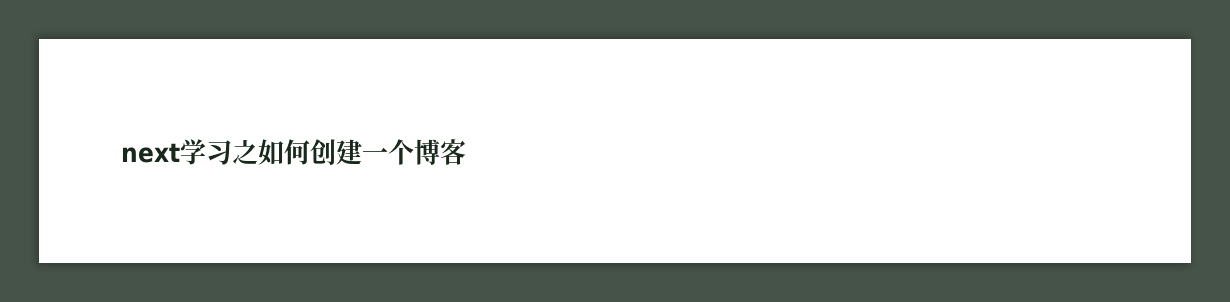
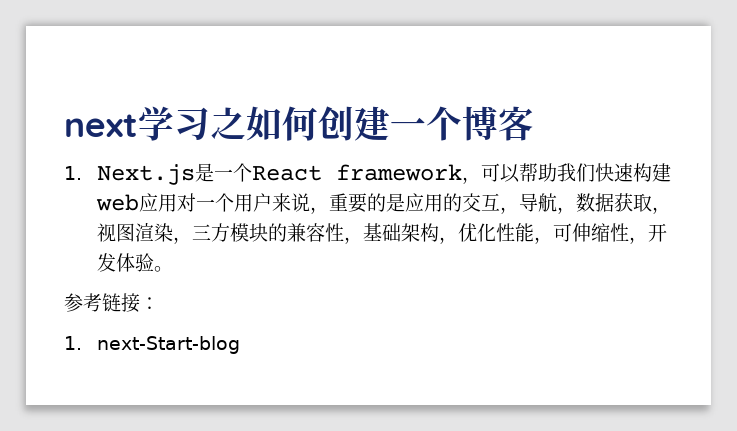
+ 1. Next.js是一个React framework，可以帮助我们快速构建web应用对一个用户来说，重要的是应用的交互，导航，数据获取，视图渲染，三方模块的兼容性，基础架构，优化性能，可伸缩性，开发体验。
+ 参考链接：
+ 1. next-Start-blog

